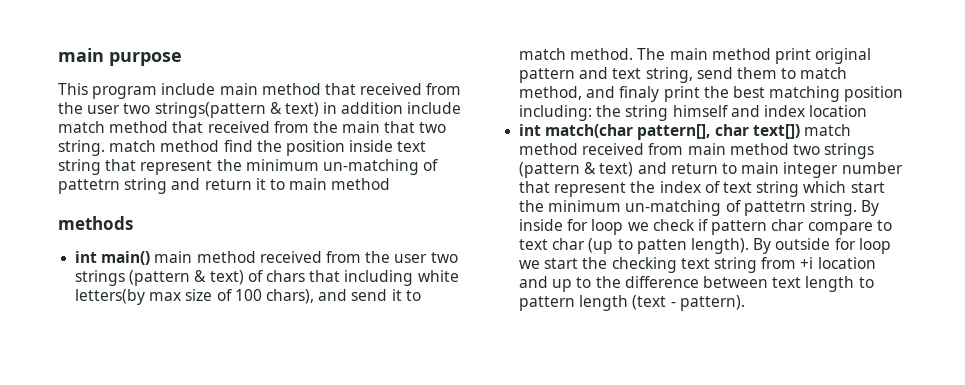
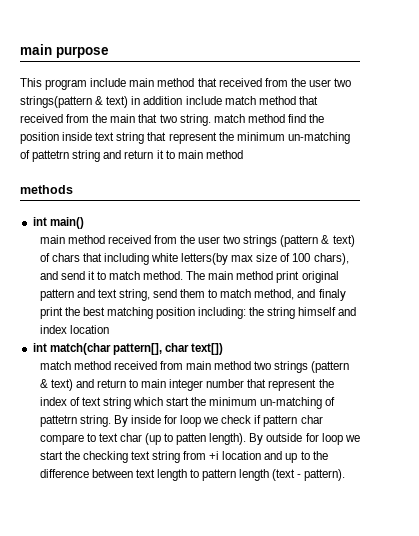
- int main() main method received from the user two strings (pattern & text) of chars that including white letters(by max size of 100 chars), and send it to match method.
+ int main()
+ main method received from the user two strings (pattern & text) of chars that including white letters(by max size of 100 chars), and send it to match method.
- int match(char pattern[], char text[]) match method received from main method two strings (pattern & text) and return to main integer number that represent the index of text string which start the minimum un-matching of pattetrn string.
+ int match(char pattern[], char text[])
+ match method received from main method two strings (pattern & text) and return to main integer number that represent the index of text string which start the minimum un-matching of pattetrn string.

